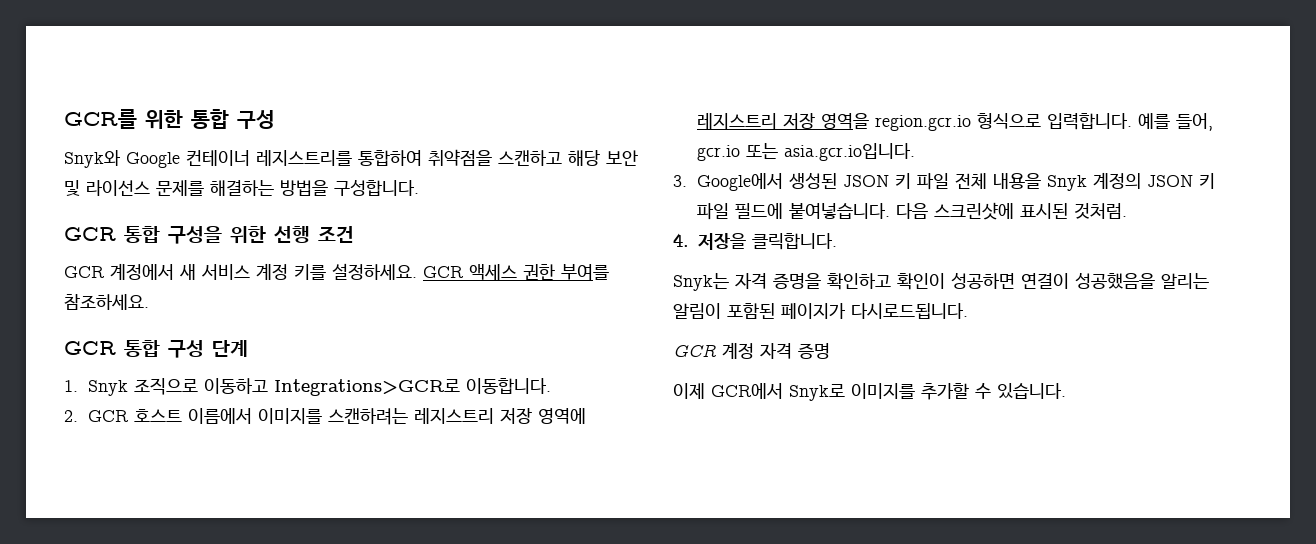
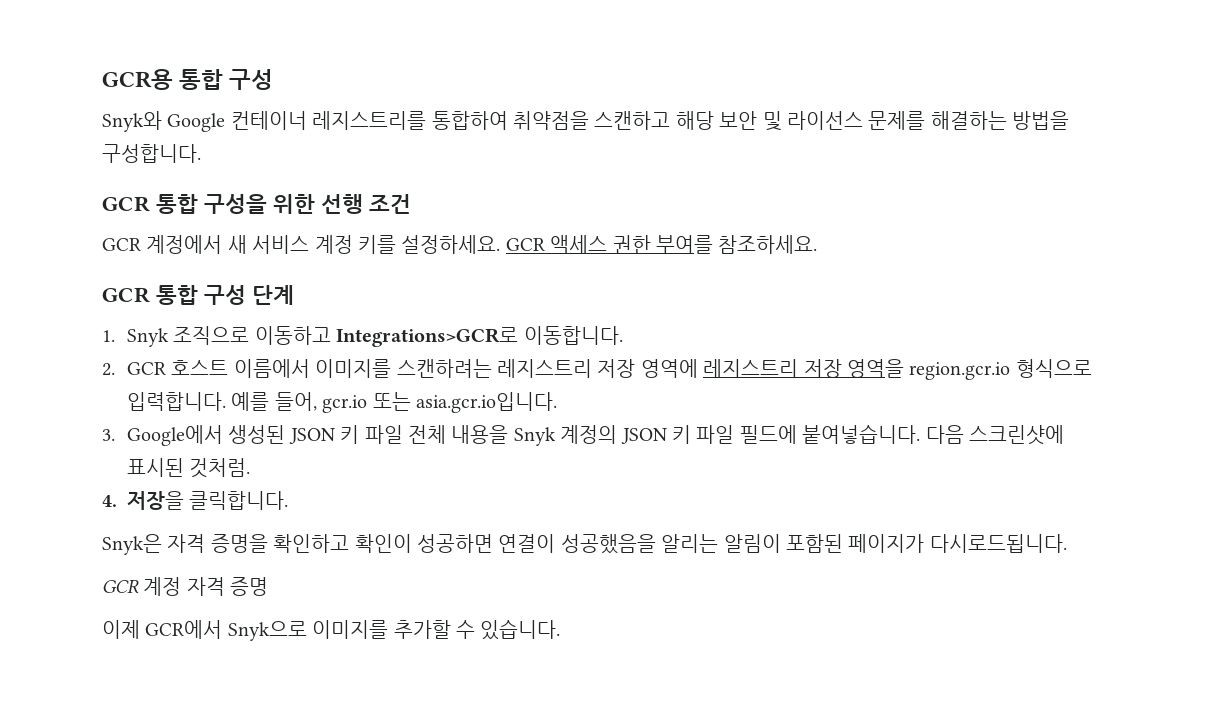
- GCR를 위한 통합 구성
+ GCR용 통합 구성
- Snyk는 자격 증명을 확인하고 확인이 성공하면 연결이 성공했음을 알리는 알림이 포함된 페이지가 다시로드됩니다.
+ Snyk은 자격 증명을 확인하고 확인이 성공하면 연결이 성공했음을 알리는 알림이 포함된 페이지가 다시로드됩니다.
- 이제 GCR에서 Snyk로 이미지를 추가할 수 있습니다.
+ 이제 GCR에서 Snyk으로 이미지를 추가할 수 있습니다.

